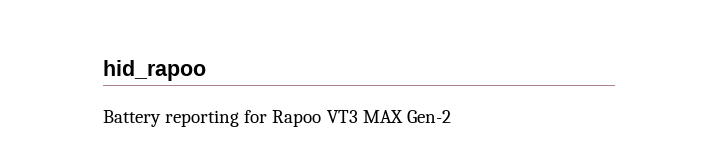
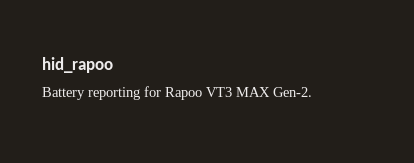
- Battery reporting for Rapoo VT3 MAX Gen-2
+ Battery reporting for Rapoo VT3 MAX Gen-2.

